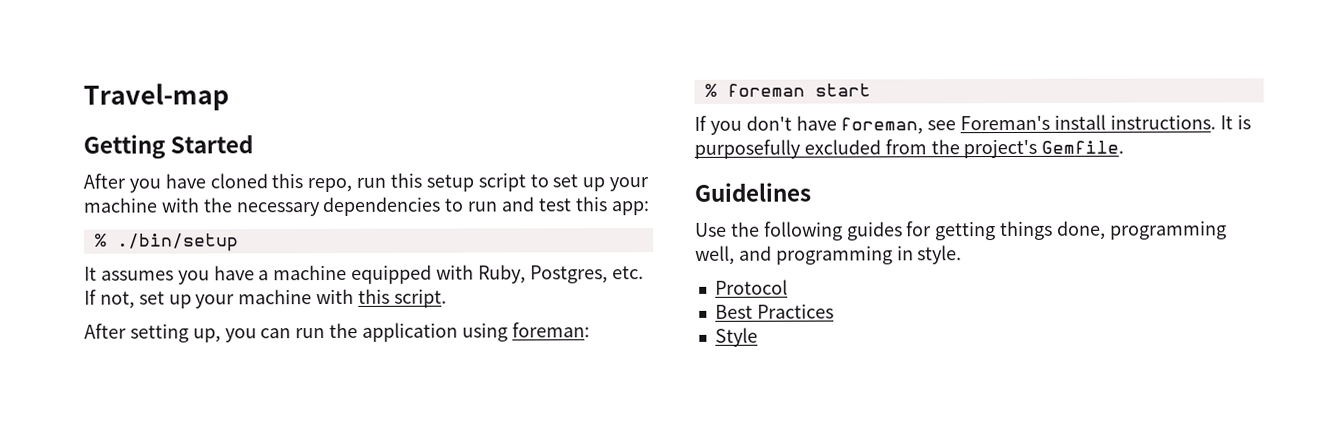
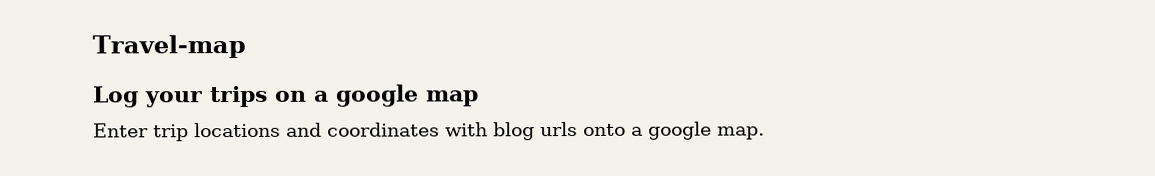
- Getting Started
- After you have cloned this repo, run this setup script to set up your machine with the necessary dependencies to run and test this app:
- % ./bin/setup
- It assumes you have a machine equipped with Ruby, Postgres, etc. If not, set up your machine with this script.
- After setting up, you can run the application using foreman:
- % foreman start
- If you don't have foreman, see Foreman's install instructions. It is purposefully excluded from the project's Gemfile.
- Guidelines
- Use the following guides for getting things done, programming well, and programming in style.
- Protocol
- Best Practices
- Style
+ Log your trips on a google map
+ Enter trip locations and coordinates with blog urls onto a google map.

